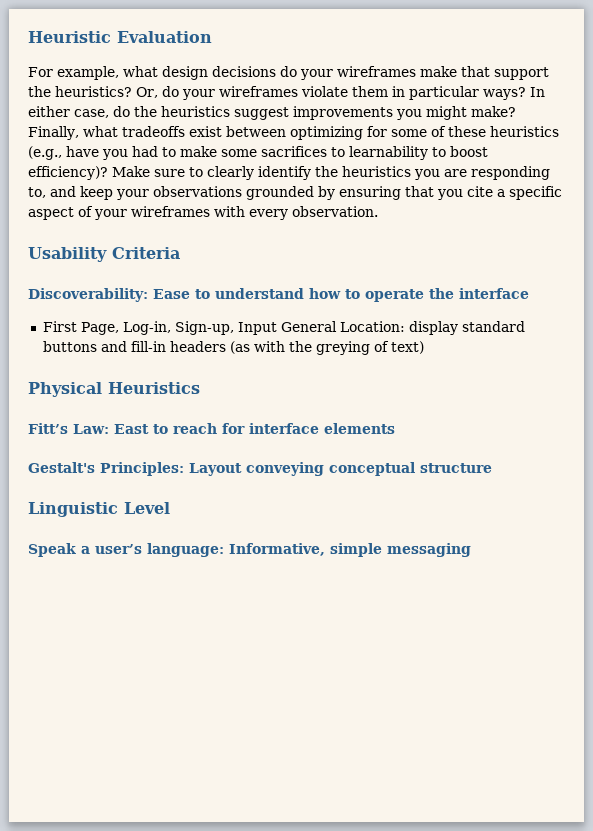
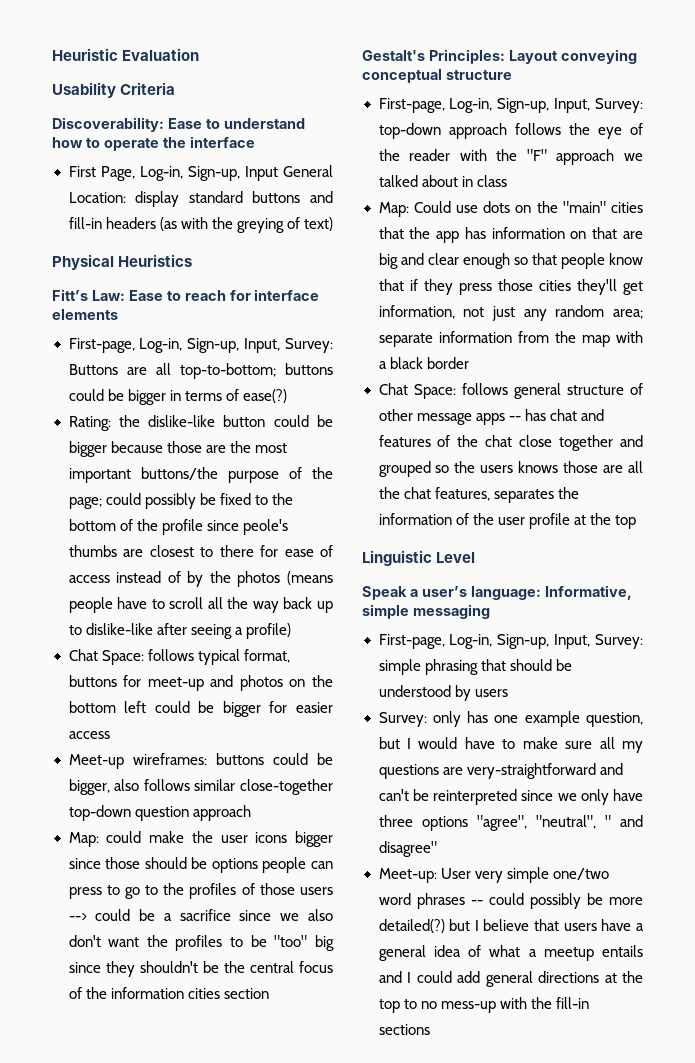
- For example, what design decisions do your wireframes make that support the heuristics? Or, do your wireframes violate them in particular ways? In either case, do the heuristics suggest improvements you might make? Finally, what tradeoffs exist between optimizing for some of these heuristics (e.g., have you had to make some sacrifices to learnability to boost efficiency)? Make sure to clearly identify the heuristics you are responding to, and keep your observations grounded by ensuring that you cite a specific aspect of your wireframes with every observation.
- Fitt’s Law: East to reach for interface elements
+ Fitt’s Law: Ease to reach for interface elements
+ First-page, Log-in, Sign-up, Input, Survey: Buttons are all top-to-bottom; buttons could be bigger in terms of ease(?)
+ Rating: the dislike-like button could be bigger because those are the most important buttons/the purpose of the page; could possibly be fixed to the bottom of the profile since peole's thumbs are closest to there for ease of access instead of by the photos (means people have to scroll all the way back up to dislike-like after seeing a profile)
+ Chat Space: follows typical format, buttons for meet-up and photos on the bottom left could be bigger for easier access
+ Meet-up wireframes: buttons could be bigger, also follows similar close-together top-down question approach
+ Map: could make the user icons bigger since those should be options people can press to go to the profiles of those users --> could be a sacrifice since we also don't want the profiles to be "too" big since they shouldn't be the central focus of the information cities section
+ First-page, Log-in, Sign-up, Input, Survey: top-down approach follows the eye of the reader with the "F" approach we talked about in class
+ Map: Could use dots on the "main" cities that the app has information on that are big and clear enough so that people know that if they press those cities they'll get information, not just any random area; separate information from the map with a black border
+ Chat Space: follows general structure of other message apps -- has chat and features of the chat close together and grouped so the users knows those are all the chat features, separates the information of the user profile at the top
+ First-page, Log-in, Sign-up, Input, Survey: simple phrasing that should be understood by users
+ Survey: only has one example question, but I would have to make sure all my questions are very-straightforward and can't be reinterpreted since we only have three options "agree", "neutral", " and disagree"
+ Meet-up: User very simple one/two word phrases -- could possibly be more detailed(?) but I believe that users have a general idea of what a meetup entails and I could add general directions at the top to no mess-up with the fill-in sections

